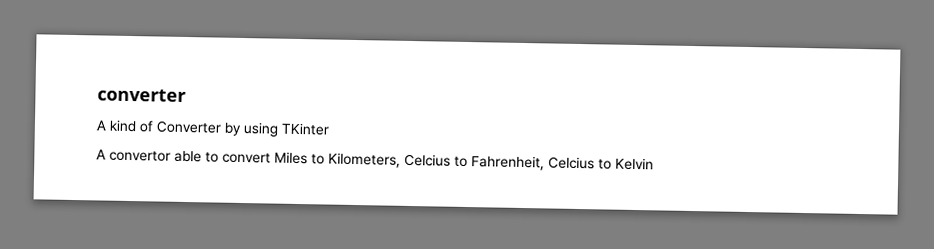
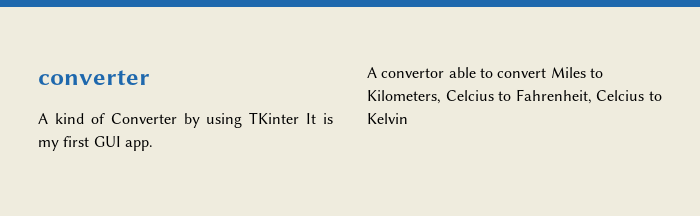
- A kind of Converter by using TKinter
+ A kind of Converter by using TKinter It is my first GUI app.

